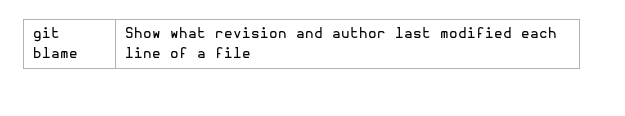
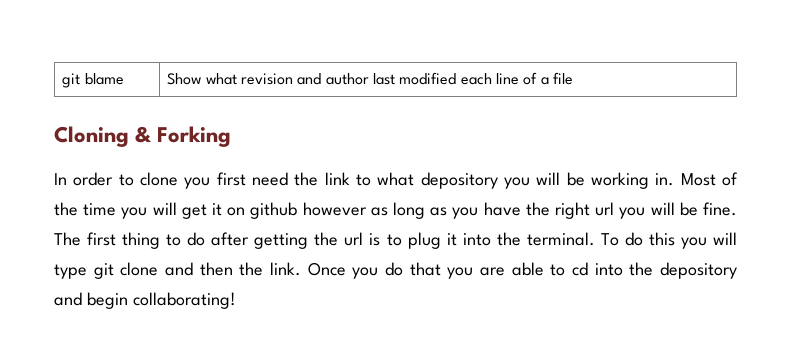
+ Cloning & Forking
+ In order to clone you first need the link to what depository you will be working in. Most of the time you will get it on github however as long as you have the right url you will be fine. The first thing to do after getting the url is to plug it into the terminal. To do this you will type git clone and then the link. Once you do that you are able to cd into the depository and begin collaborating!

